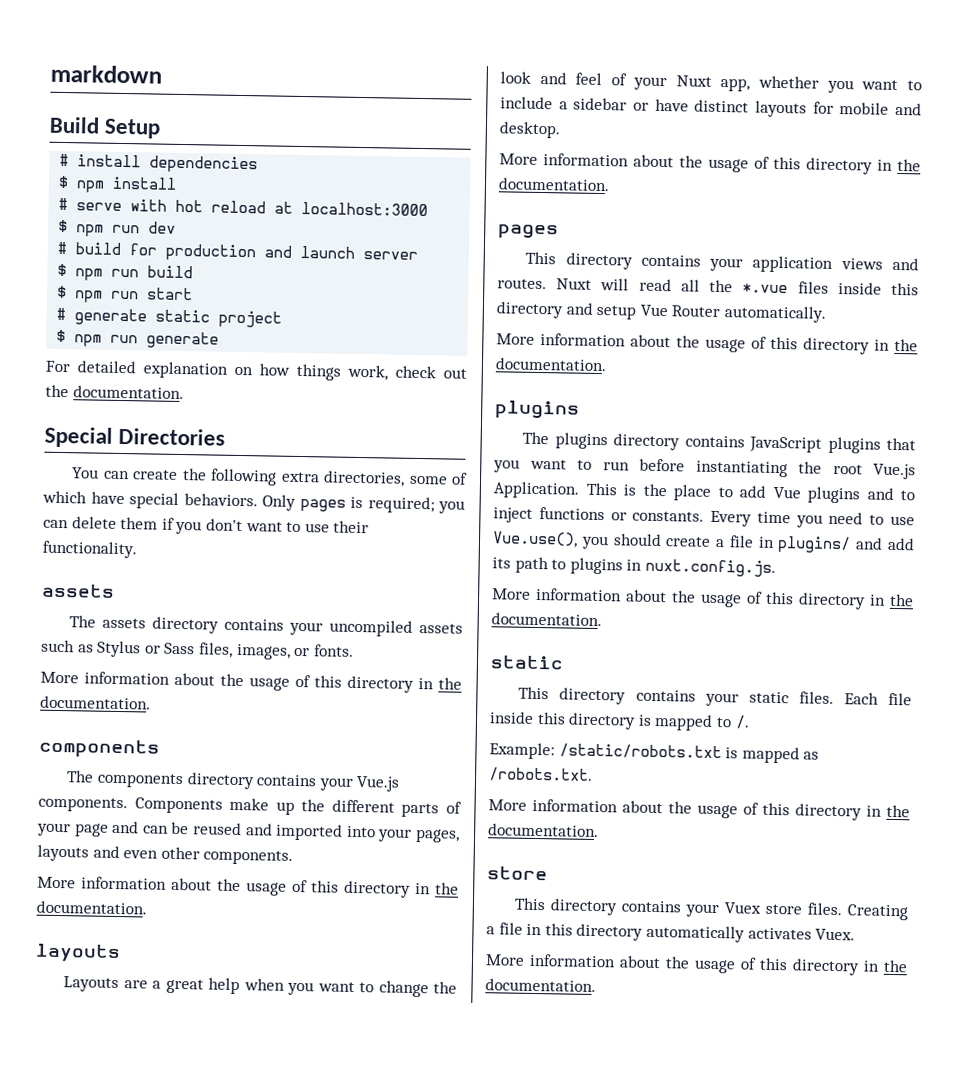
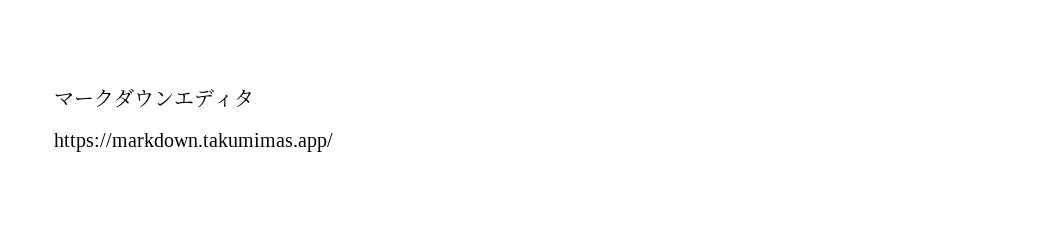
- markdown
- Build Setup
- # install dependencies
- $ npm install
- # serve with hot reload at localhost:3000
- $ npm run dev
- # build for production and launch server
- $ npm run build
- $ npm run start
- # generate static project
- $ npm run generate
- For detailed explanation on how things work, check out the documentation.
- Special Directories
- You can create the following extra directories, some of which have special behaviors. Only pages is required; you can delete them if you don't want to use their functionality.
- assets
- The assets directory contains your uncompiled assets such as Stylus or Sass files, images, or fonts.
- More information about the usage of this directory in the documentation.
- components
- The components directory contains your Vue.js components. Components make up the different parts of your page and can be reused and imported into your pages, layouts and even other components.
- More information about the usage of this directory in the documentation.
- layouts
- Layouts are a great help when you want to change the look and feel of your Nuxt app, whether you want to include a sidebar or have distinct layouts for mobile and desktop.
- More information about the usage of this directory in the documentation.
- pages
- This directory contains your application views and routes. Nuxt will read all the *.vue files inside this directory and setup Vue Router automatically.
- More information about the usage of this directory in the documentation.
- plugins
- The plugins directory contains JavaScript plugins that you want to run before instantiating the root Vue.js Application. This is the place to add Vue plugins and to inject functions or constants. Every time you need to use Vue.use(), you should create a file in plugins/ and add its path to plugins in nuxt.config.js.
- More information about the usage of this directory in the documentation.
- static
- This directory contains your static files. Each file inside this directory is mapped to /.
- Example: /static/robots.txt is mapped as /robots.txt.
- More information about the usage of this directory in the documentation.
- store
- This directory contains your Vuex store files. Creating a file in this directory automatically activates Vuex.
- More information about the usage of this directory in the documentation.
+ マークダウンエディタ
+ https://markdown.takumimas.app/

